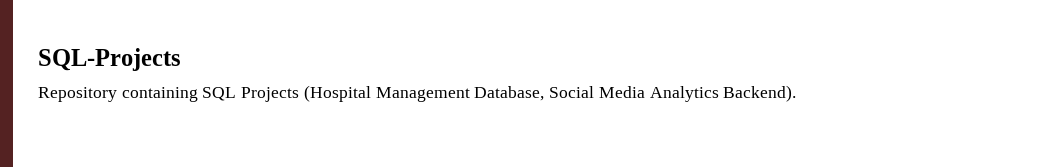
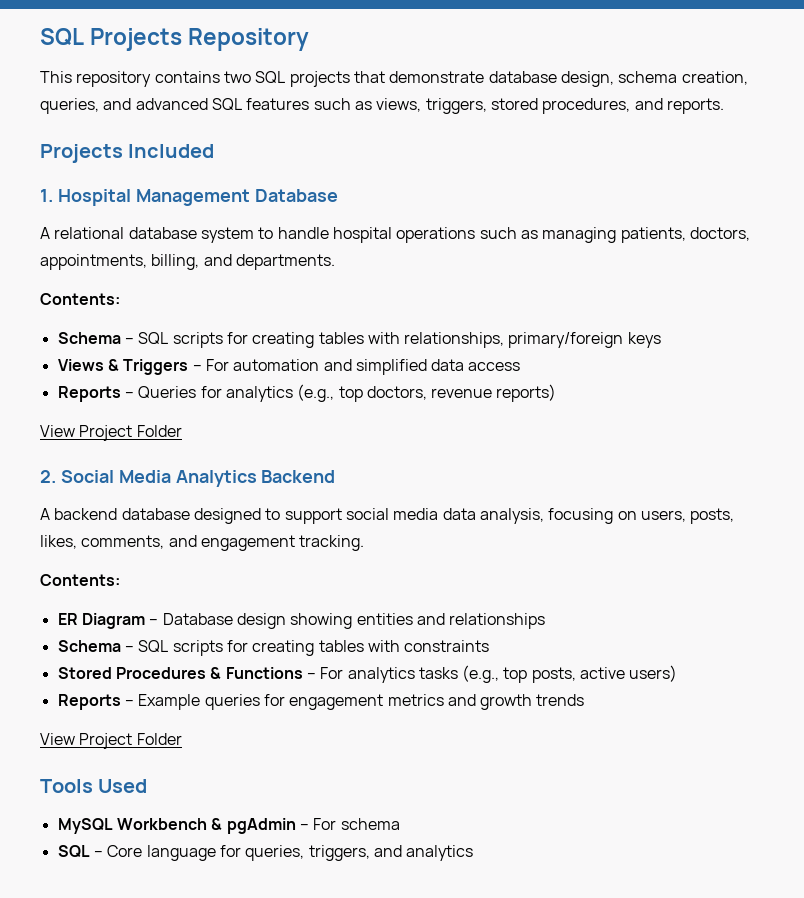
- SQL-Projects
- Repository containing SQL Projects (Hospital Management Database, Social Media Analytics Backend).
+ SQL Projects Repository
+ This repository contains two SQL projects that demonstrate database design, schema creation, queries, and advanced SQL features such as views, triggers, stored procedures, and reports.
+ Projects Included
+ 1. Hospital Management Database
+ A relational database system to handle hospital operations such as managing patients, doctors, appointments, billing, and departments.
+ Contents:
+ Schema – SQL scripts for creating tables with relationships, primary/foreign keys
+ Views & Triggers – For automation and simplified data access
+ Reports – Queries for analytics (e.g., top doctors, revenue reports)
+ View Project Folder
+ 2. Social Media Analytics Backend
+ A backend database designed to support social media data analysis, focusing on users, posts, likes, comments, and engagement tracking.
+ Contents:
+ ER Diagram – Database design showing entities and relationships
+ Schema – SQL scripts for creating tables with constraints
+ Stored Procedures & Functions – For analytics tasks (e.g., top posts, active users)
+ Reports – Example queries for engagement metrics and growth trends
+ View Project Folder
+ Tools Used
+ MySQL Workbench & pgAdmin – For schema
+ SQL – Core language for queries, triggers, and analytics

